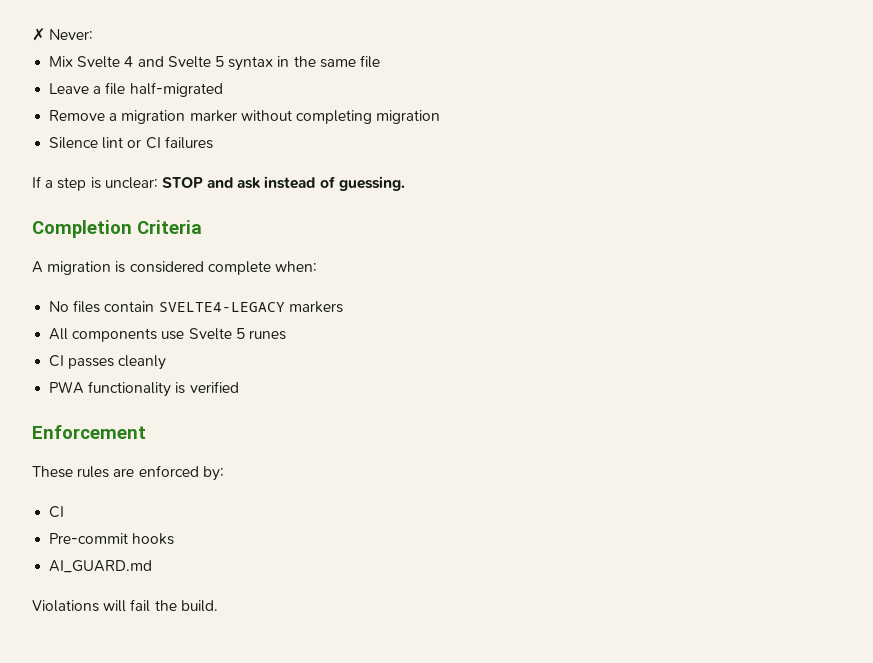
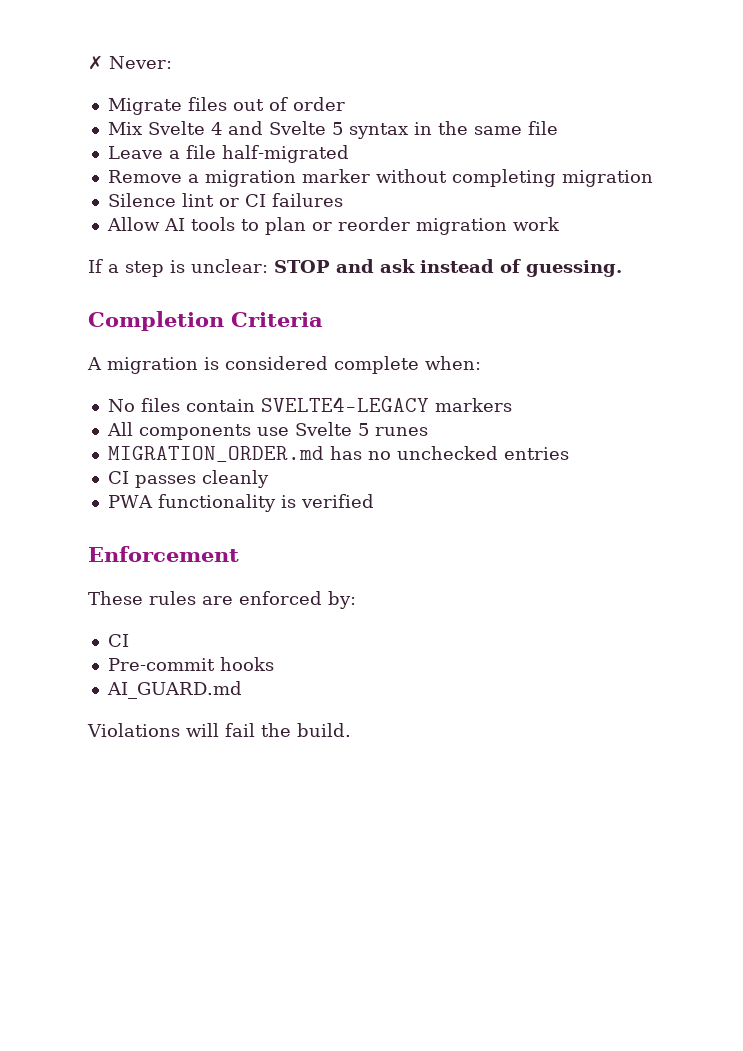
+ Migrate files out of order
+ Allow AI tools to plan or reorder migration work
+ MIGRATION_ORDER.md has no unchecked entries

